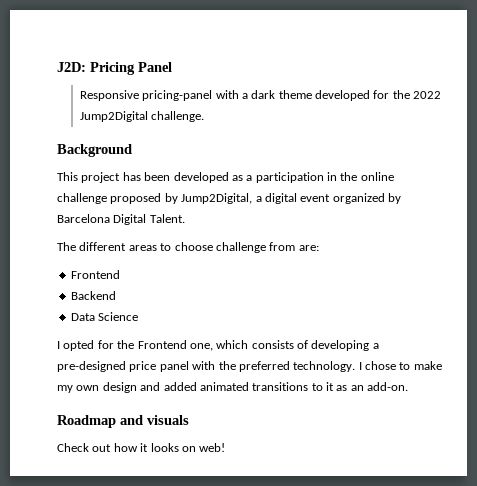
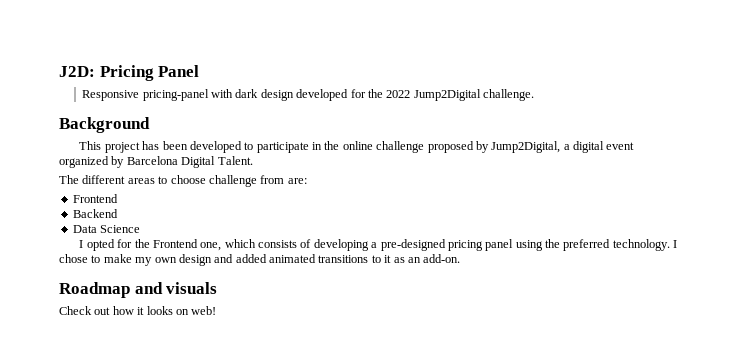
- Responsive pricing-panel with a dark theme developed for the 2022 Jump2Digital challenge.
+ Responsive pricing-panel with dark design developed for the 2022 Jump2Digital challenge.
- This project has been developed as a participation in the online challenge proposed by Jump2Digital, a digital event organized by Barcelona Digital Talent.
+ This project has been developed to participate in the online challenge proposed by Jump2Digital, a digital event organized by Barcelona Digital Talent.
- I opted for the Frontend one, which consists of developing a pre-designed price panel with the preferred technology.
+ I opted for the Frontend one, which consists of developing a pre-designed pricing panel using the preferred technology.

